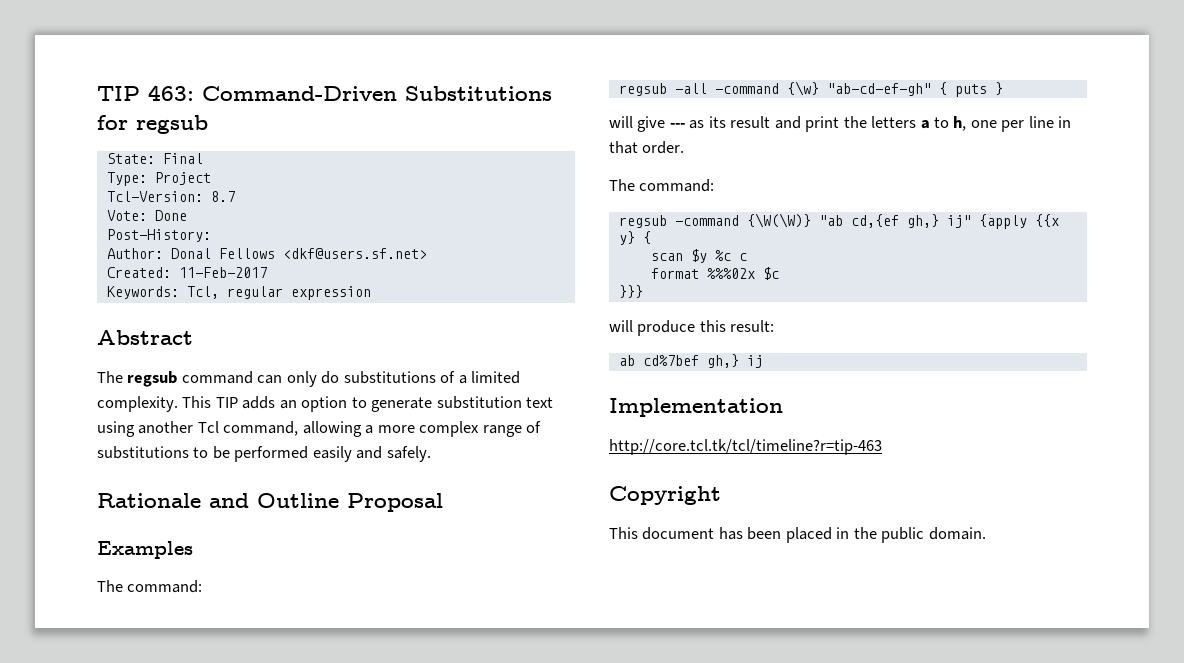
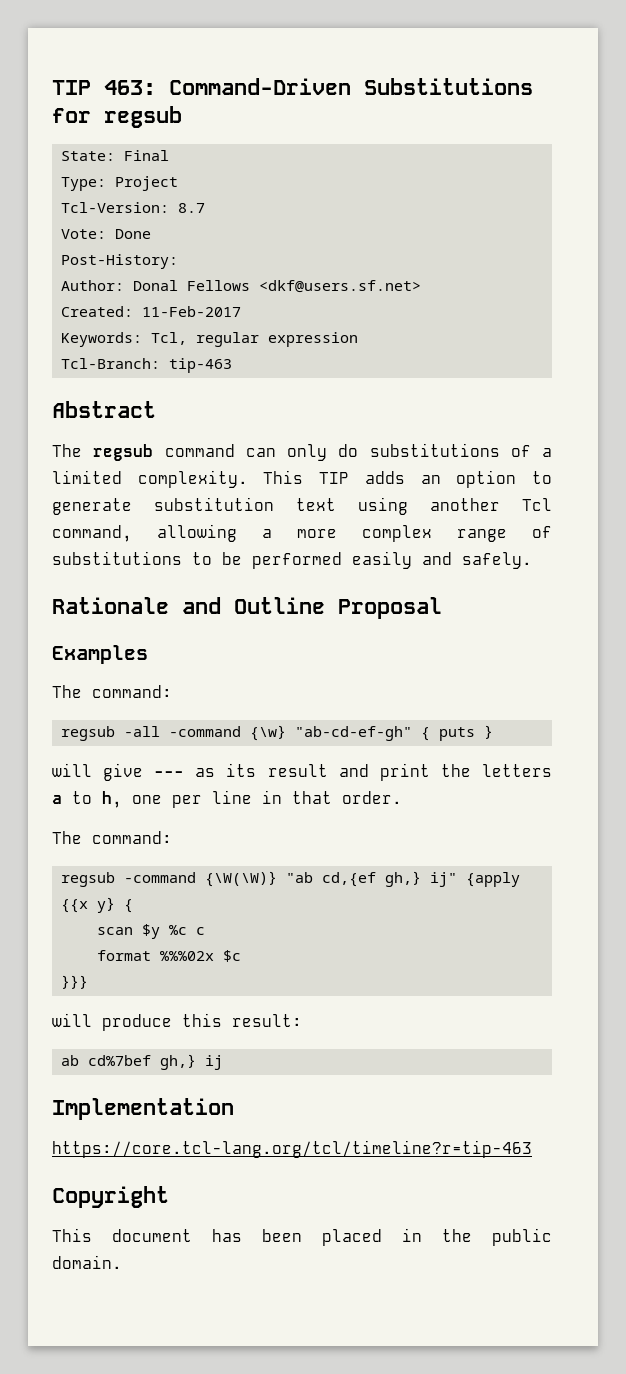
+ Tcl-Branch: tip-463
- http://core.tcl.tk/tcl/timeline?r=tip-463
+ https://core.tcl-lang.org/tcl/timeline?r=tip-463

